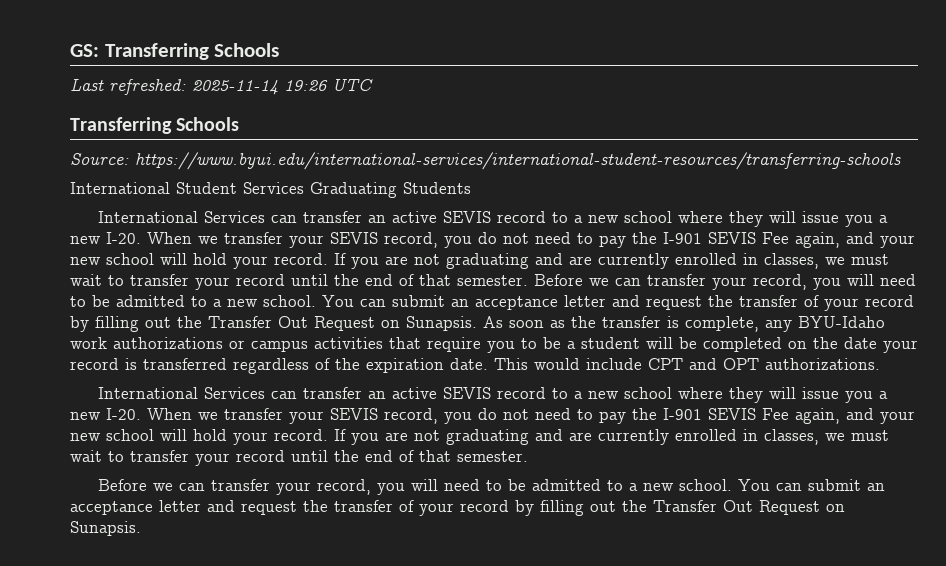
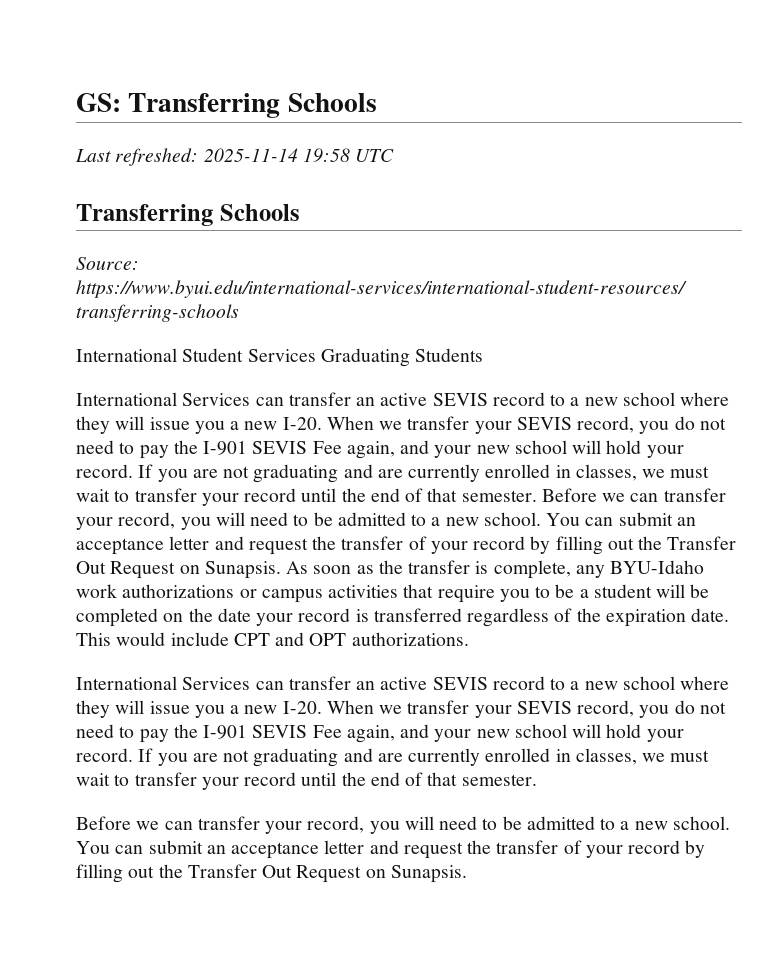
- Last refreshed: 2025-11-14 19:26 UTC
+ Last refreshed: 2025-11-14 19:58 UTC

